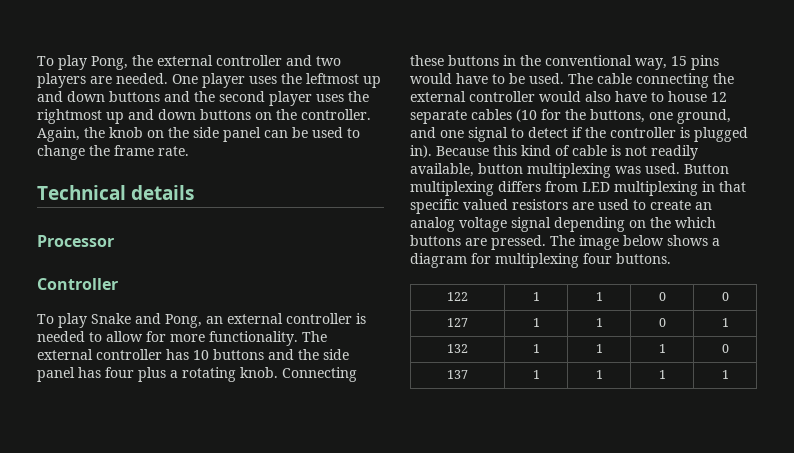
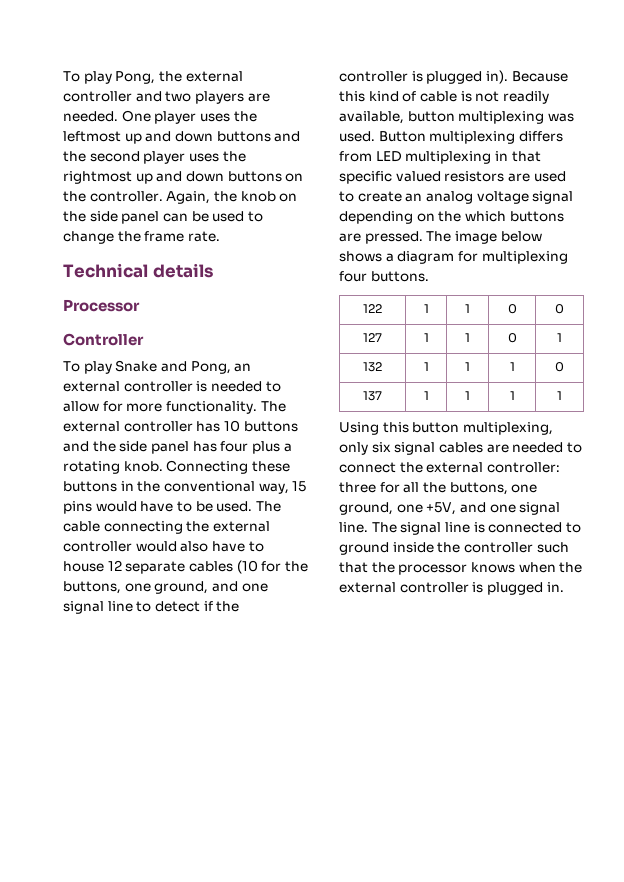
- The cable connecting the external controller would also have to house 12 separate cables (10 for the buttons, one ground, and one signal to detect if the controller is plugged in).
+ The cable connecting the external controller would also have to house 12 separate cables (10 for the buttons, one ground, and one signal line to detect if the controller is plugged in).
+ Using this button multiplexing, only six signal cables are needed to connect the external controller: three for all the buttons, one ground, one +5V, and one signal line. The signal line is connected to ground inside the controller such that the processor knows when the external controller is plugged in.

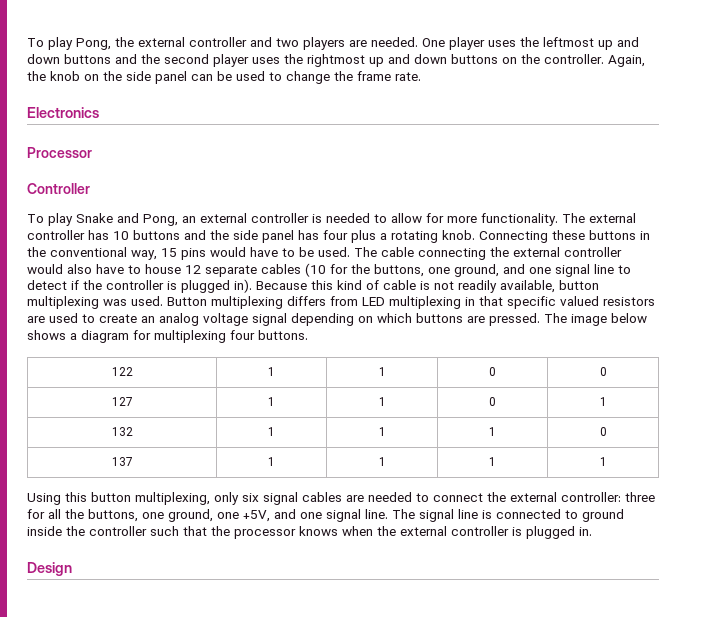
- Technical details
+ Electronics
- Button multiplexing differs from LED multiplexing in that specific valued resistors are used to create an analog voltage signal depending on the which buttons are pressed.
+ Button multiplexing differs from LED multiplexing in that specific valued resistors are used to create an analog voltage signal depending on which buttons are pressed.
+ Design

